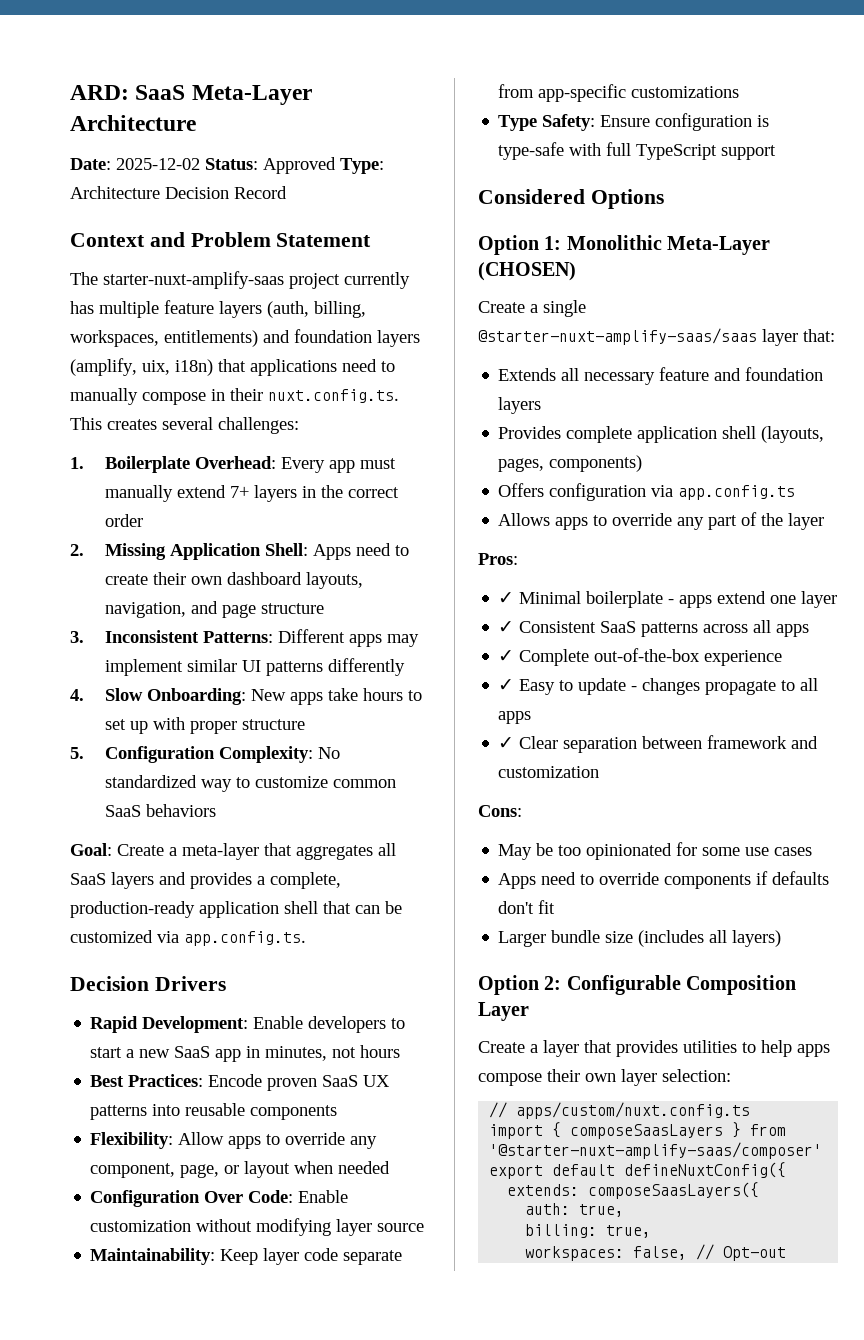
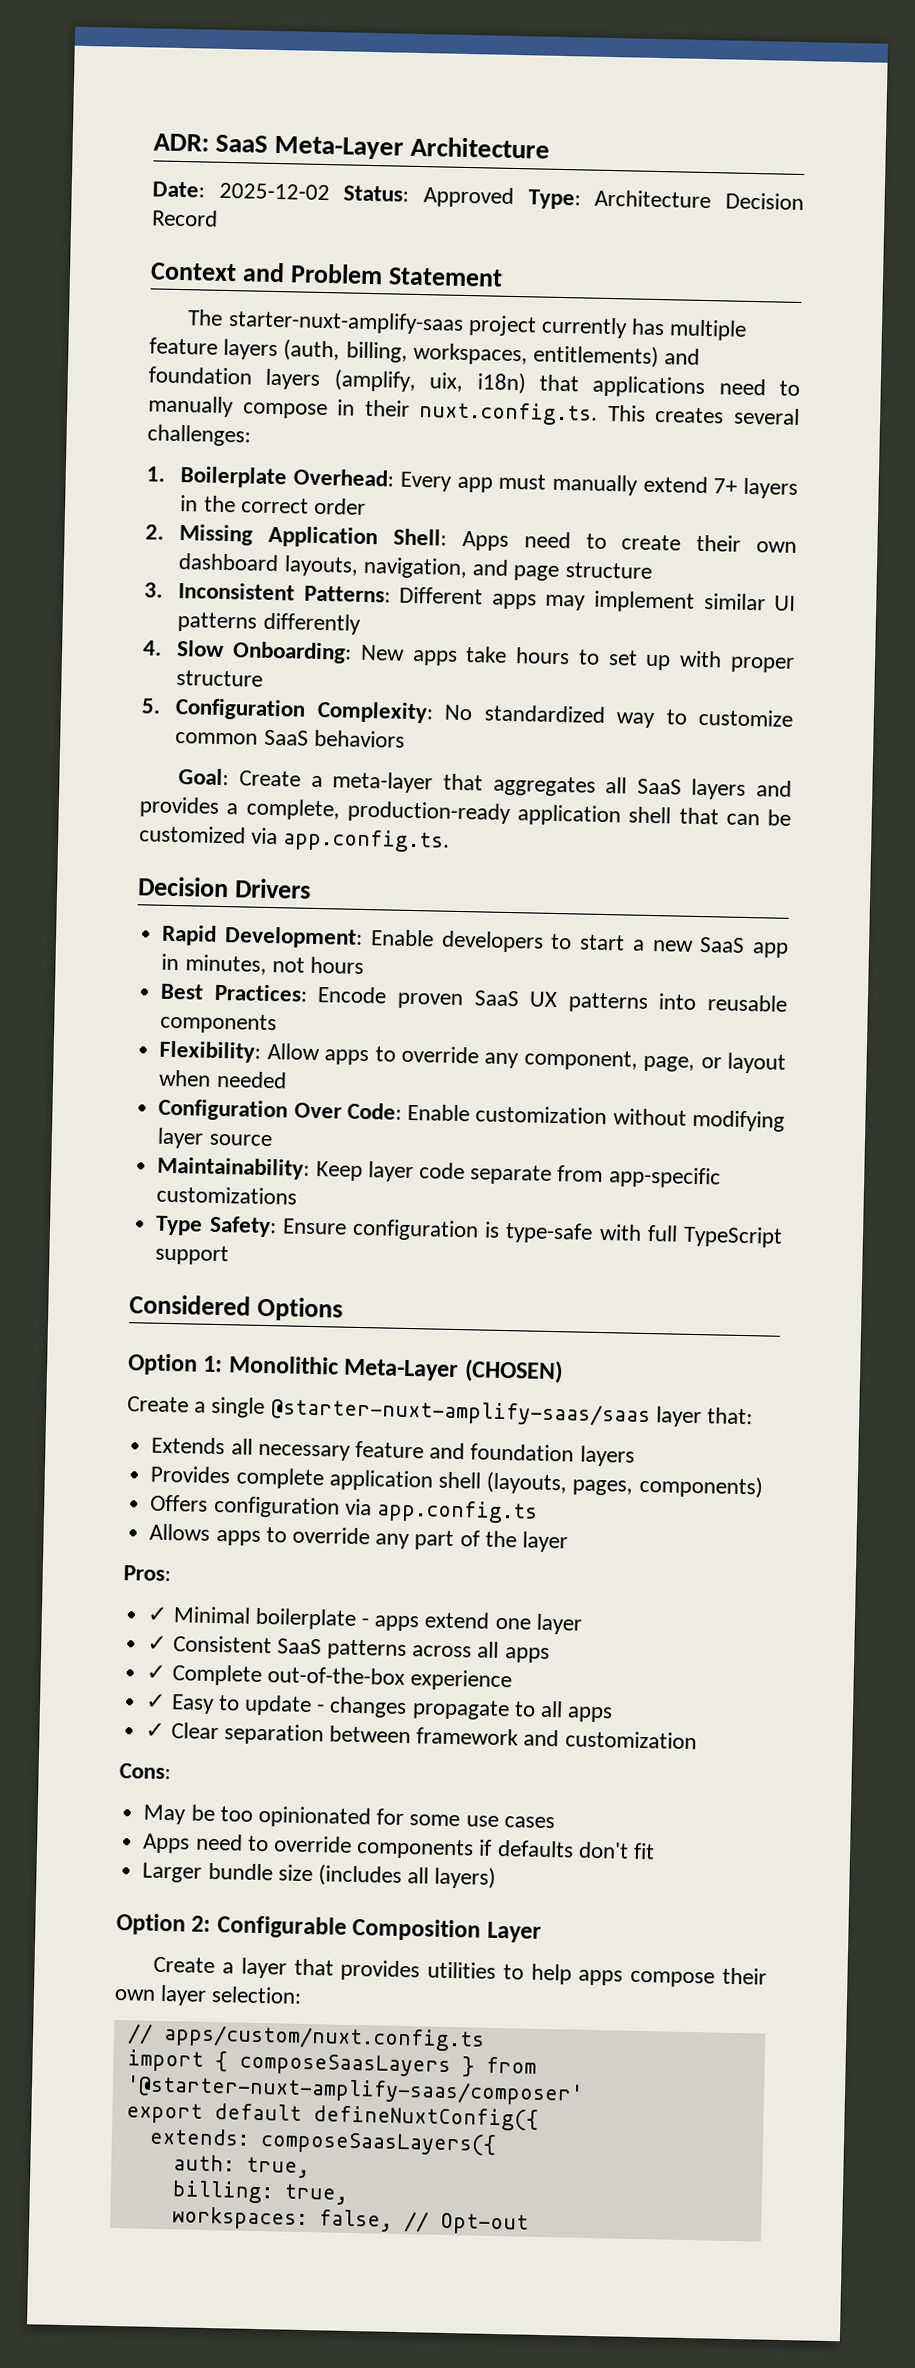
- ARD: SaaS Meta-Layer Architecture
+ ADR: SaaS Meta-Layer Architecture

